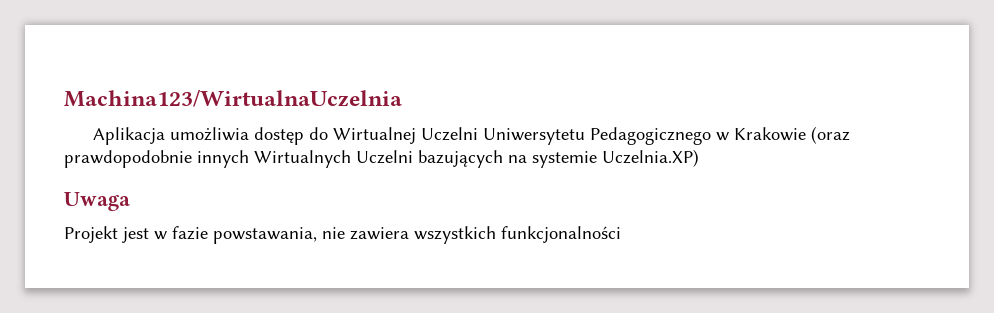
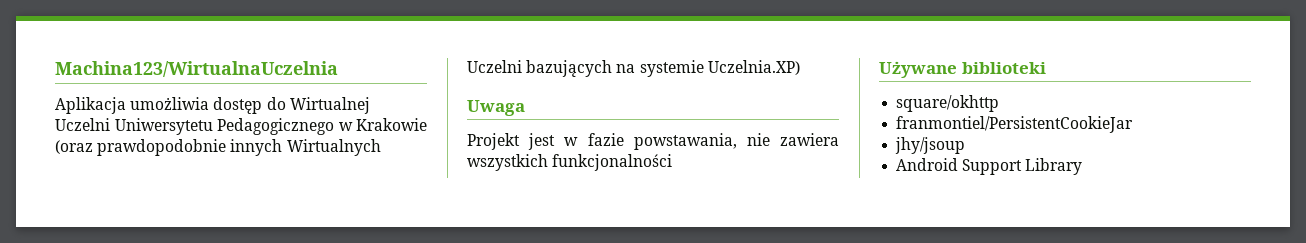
+ Używane biblioteki
+ square/okhttp
+ franmontiel/PersistentCookieJar
+ jhy/jsoup
+ Android Support Library

